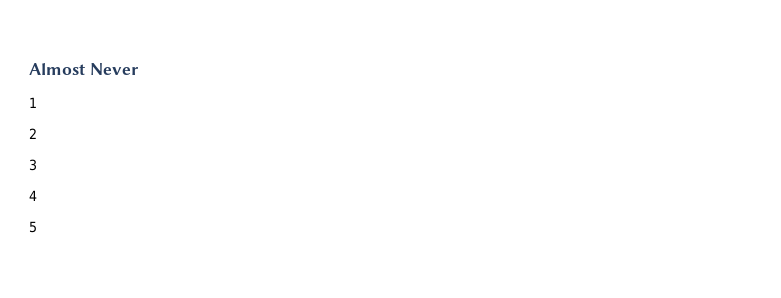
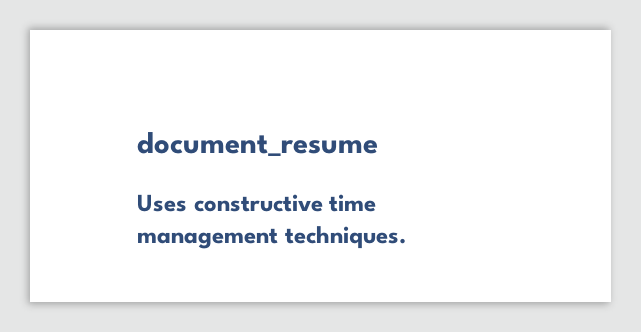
- Almost Never
- 1
- 2
- 3
- 4
- 5
+ document_resume
+ Uses constructive time management techniques.

